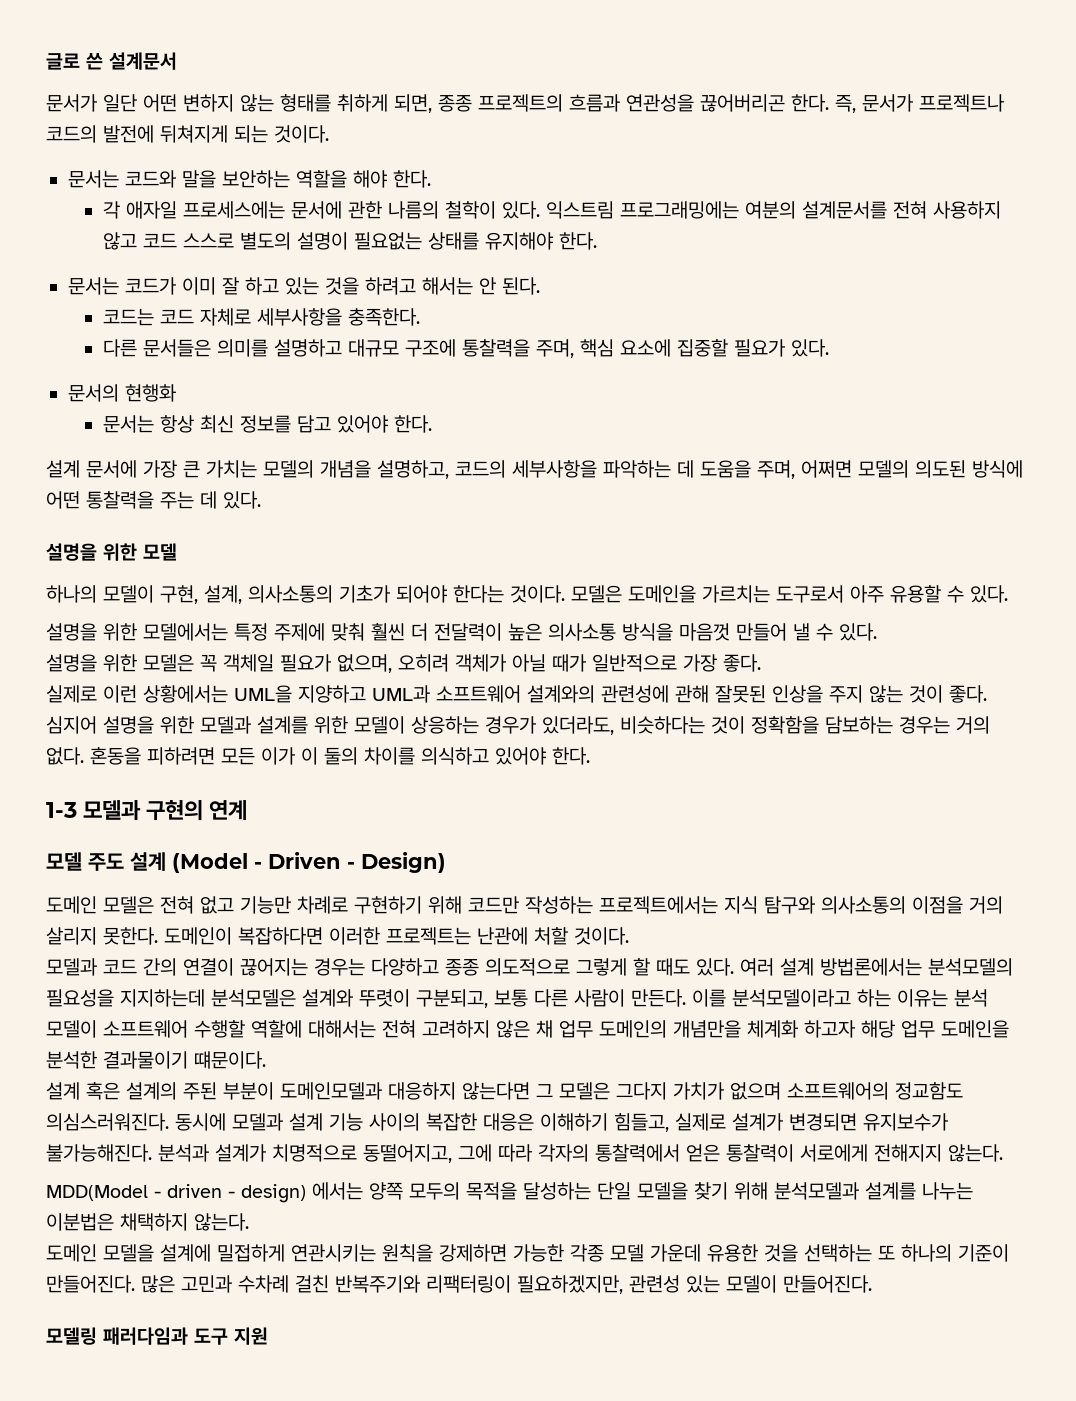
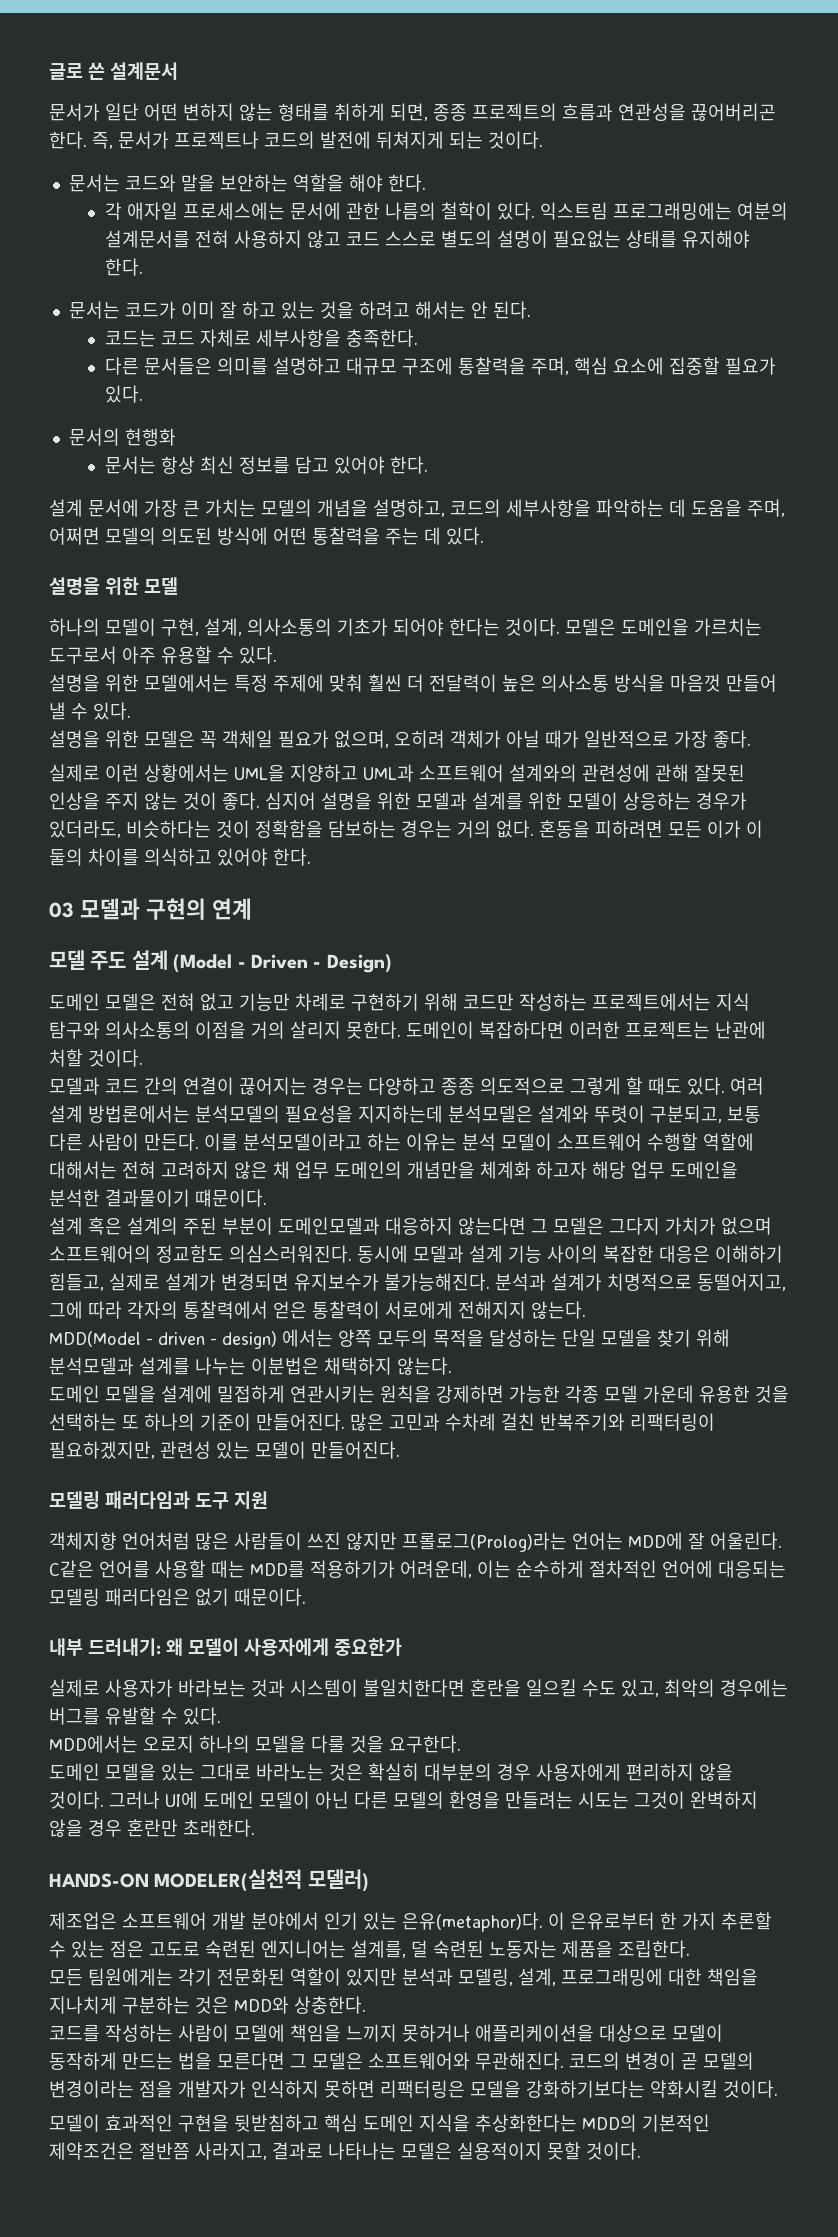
- 1-3 모델과 구현의 연계
+ 03 모델과 구현의 연계
+ 객체지향 언어처럼 많은 사람들이 쓰진 않지만 프롤로그(Prolog)라는 언어는 MDD에 잘 어울린다. C같은 언어를 사용할 때는 MDD를 적용하기가 어려운데, 이는 순수하게 절차적인 언어에 대응되는 모델링 패러다임은 없기 때문이다.
+ 내부 드러내기: 왜 모델이 사용자에게 중요한가
+ 실제로 사용자가 바라보는 것과 시스템이 불일치한다면 혼란을 일으킬 수도 있고, 최악의 경우에는 버그를 유발할 수 있다.
+ MDD에서는 오로지 하나의 모델을 다룰 것을 요구한다.
+ 도메인 모델을 있는 그대로 바라노는 것은 확실히 대부분의 경우 사용자에게 편리하지 않을 것이다. 그러나 UI에 도메인 모델이 아닌 다른 모델의 환영을 만들려는 시도는 그것이 완벽하지 않을 경우 혼란만 초래한다.
+ HANDS-ON MODELER(실천적 모델러)
+ 제조업은 소프트웨어 개발 분야에서 인기 있는 은유(metaphor)다. 이 은유로부터 한 가지 추론할 수 있는 점은 고도로 숙련된 엔지니어는 설계를, 덜 숙련된 노동자는 제품을 조립한다.
+ 모든 팀원에게는 각기 전문화된 역할이 있지만 분석과 모델링, 설계, 프로그래밍에 대한 책임을 지나치게 구분하는 것은 MDD와 상충한다.
+ 코드를 작성하는 사람이 모델에 책임을 느끼지 못하거나 애플리케이션을 대상으로 모델이 동작하게 만드는 법을 모른다면 그 모델은 소프트웨어와 무관해진다. 코드의 변경이 곧 모델의 변경이라는 점을 개발자가 인식하지 못하면 리팩터링은 모델을 강화하기보다는 약화시킬 것이다.
+ 모델이 효과적인 구현을 뒷받침하고 핵심 도메인 지식을 추상화한다는 MDD의 기본적인 제약조건은 절반쯤 사라지고, 결과로 나타나는 모델은 실용적이지 못할 것이다.

